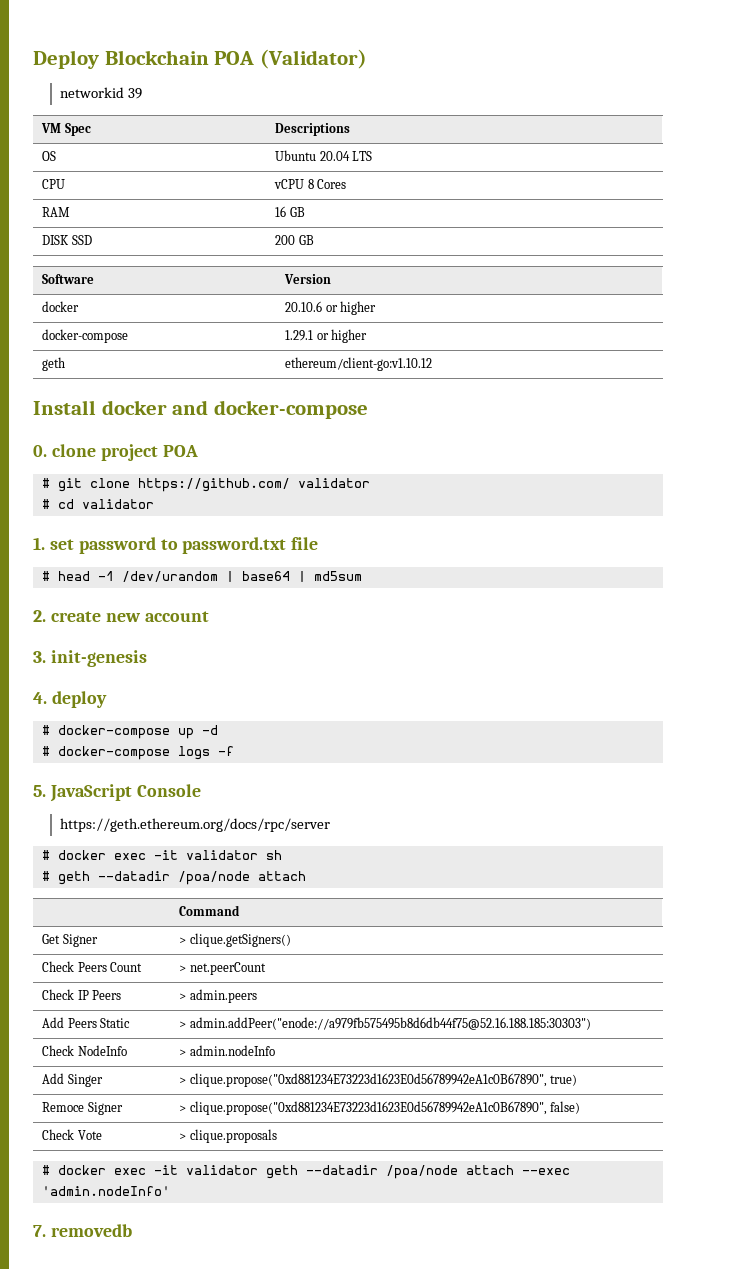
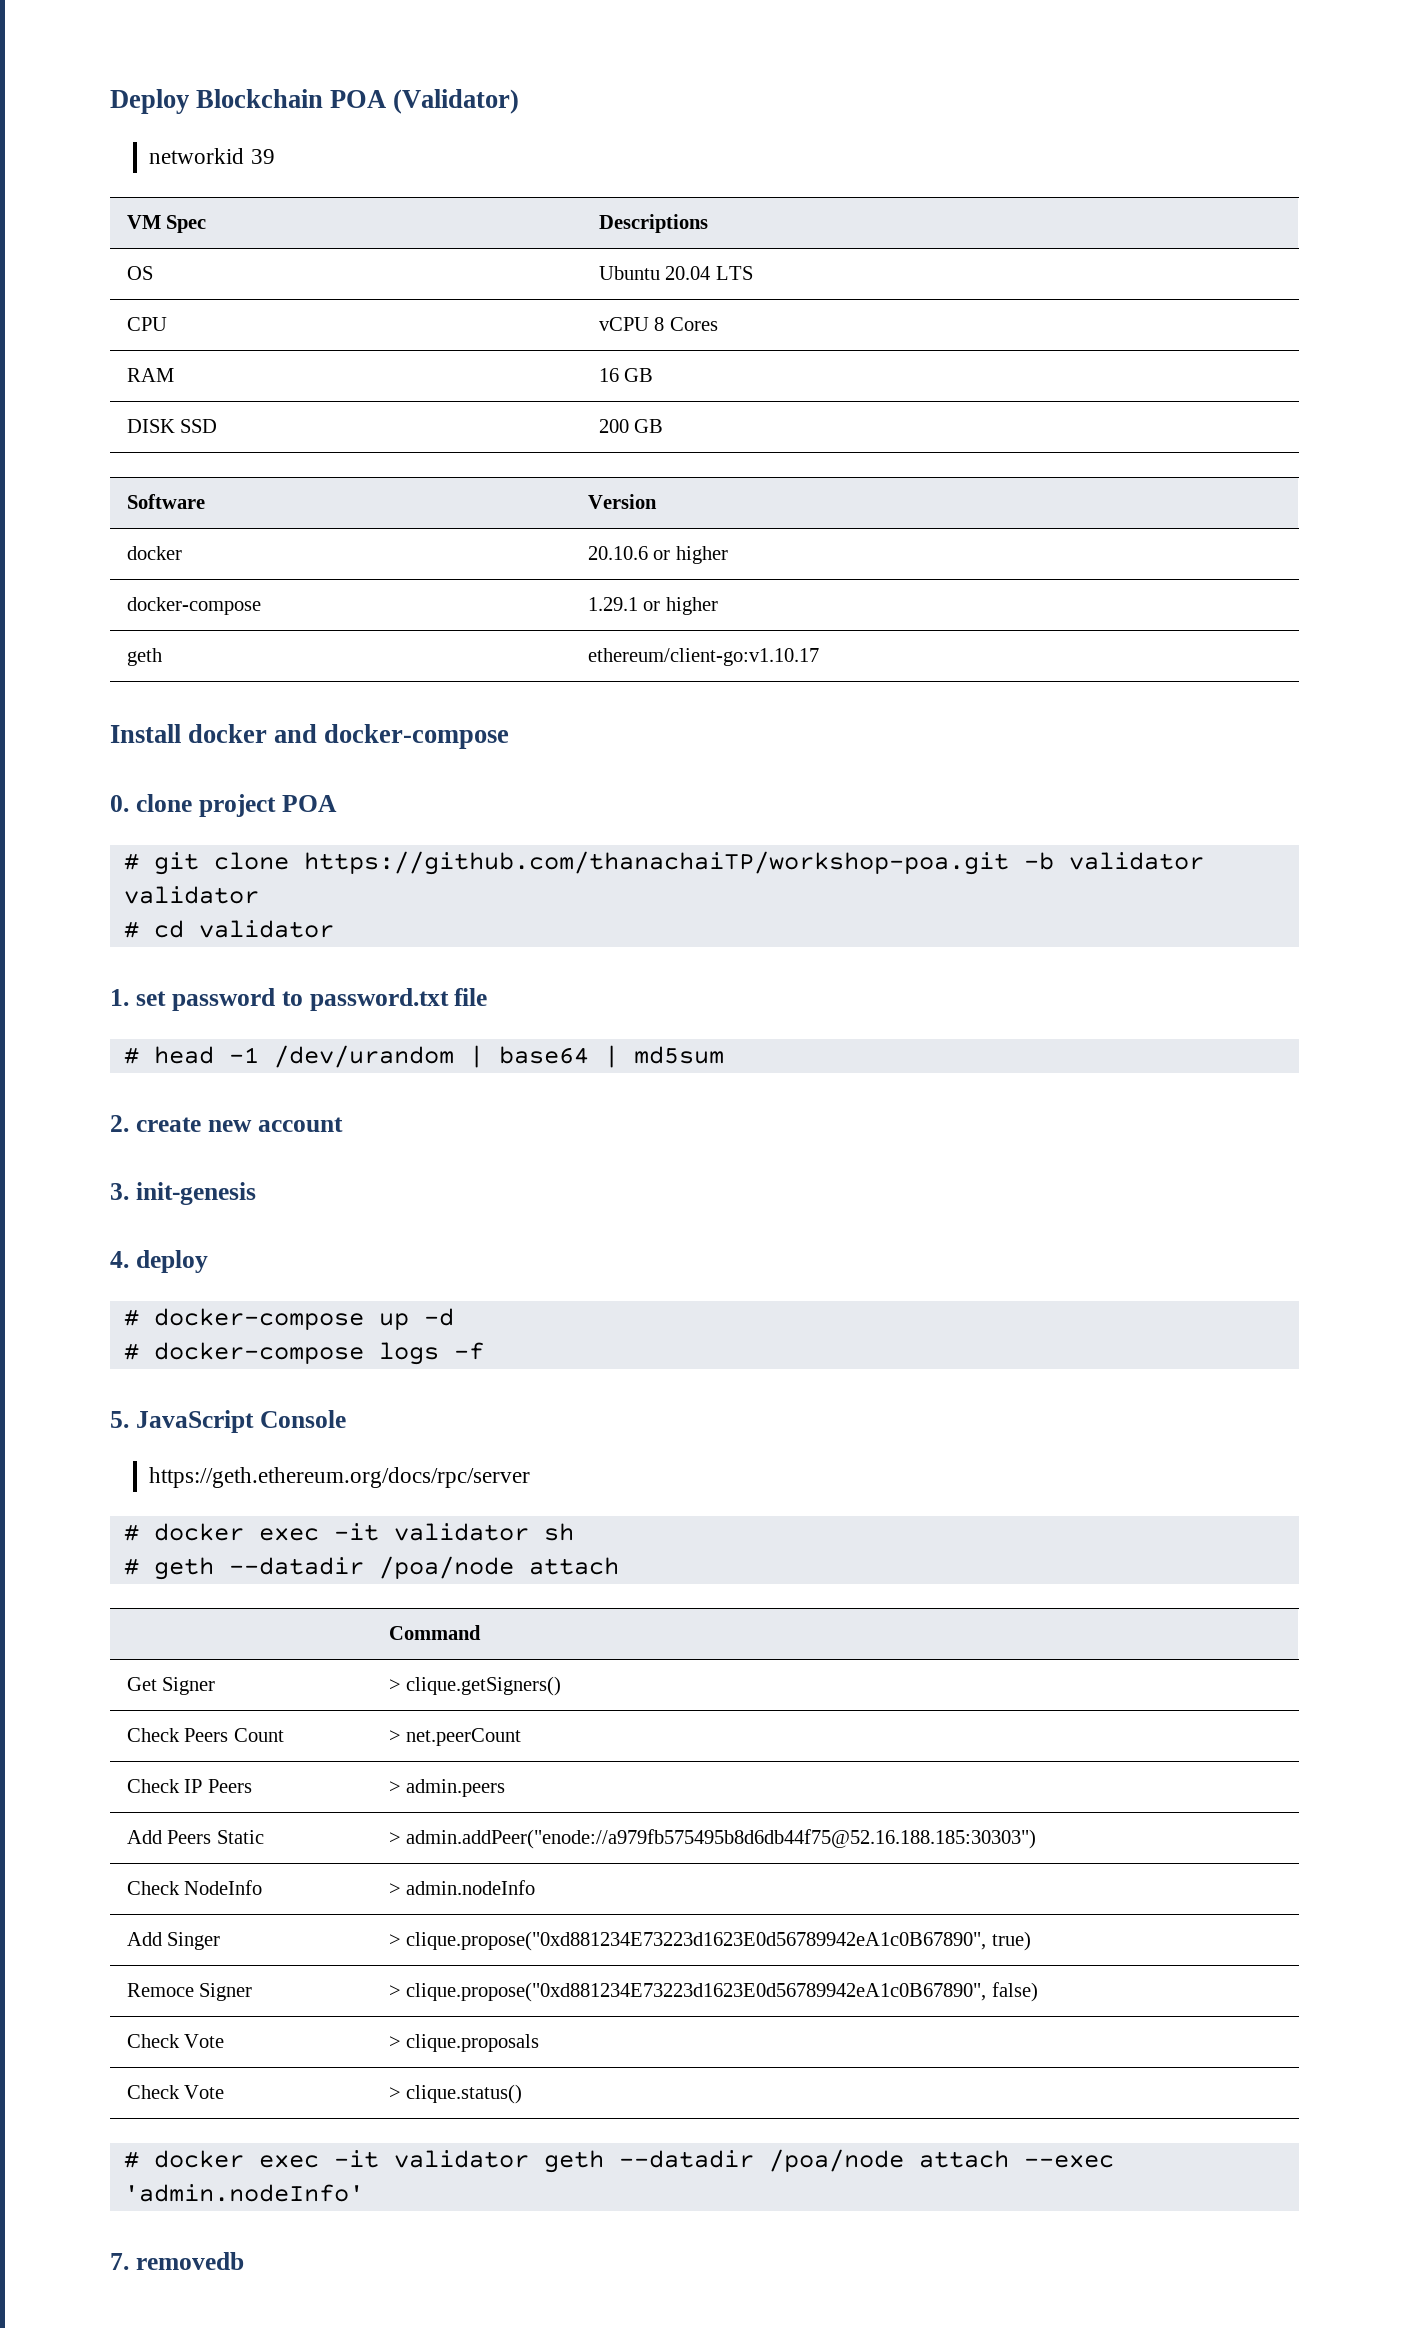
- geth | ethereum/client-go:v1.10.12
+ geth | ethereum/client-go:v1.10.17
- # git clone https://github.com/ validator
+ # git clone https://github.com/thanachaiTP/workshop-poa.git -b validator validator
+ Check Vote | > clique.status()

